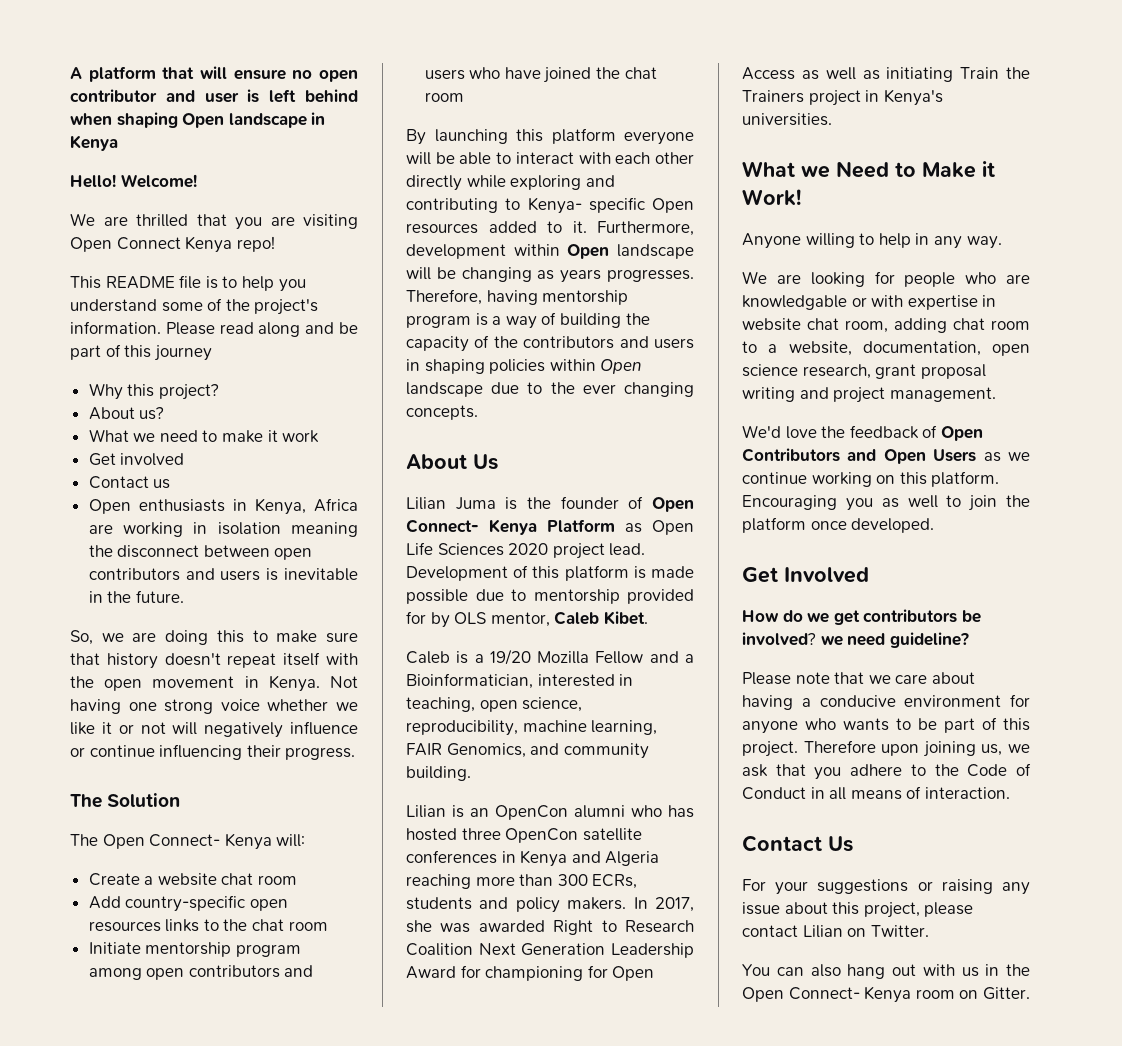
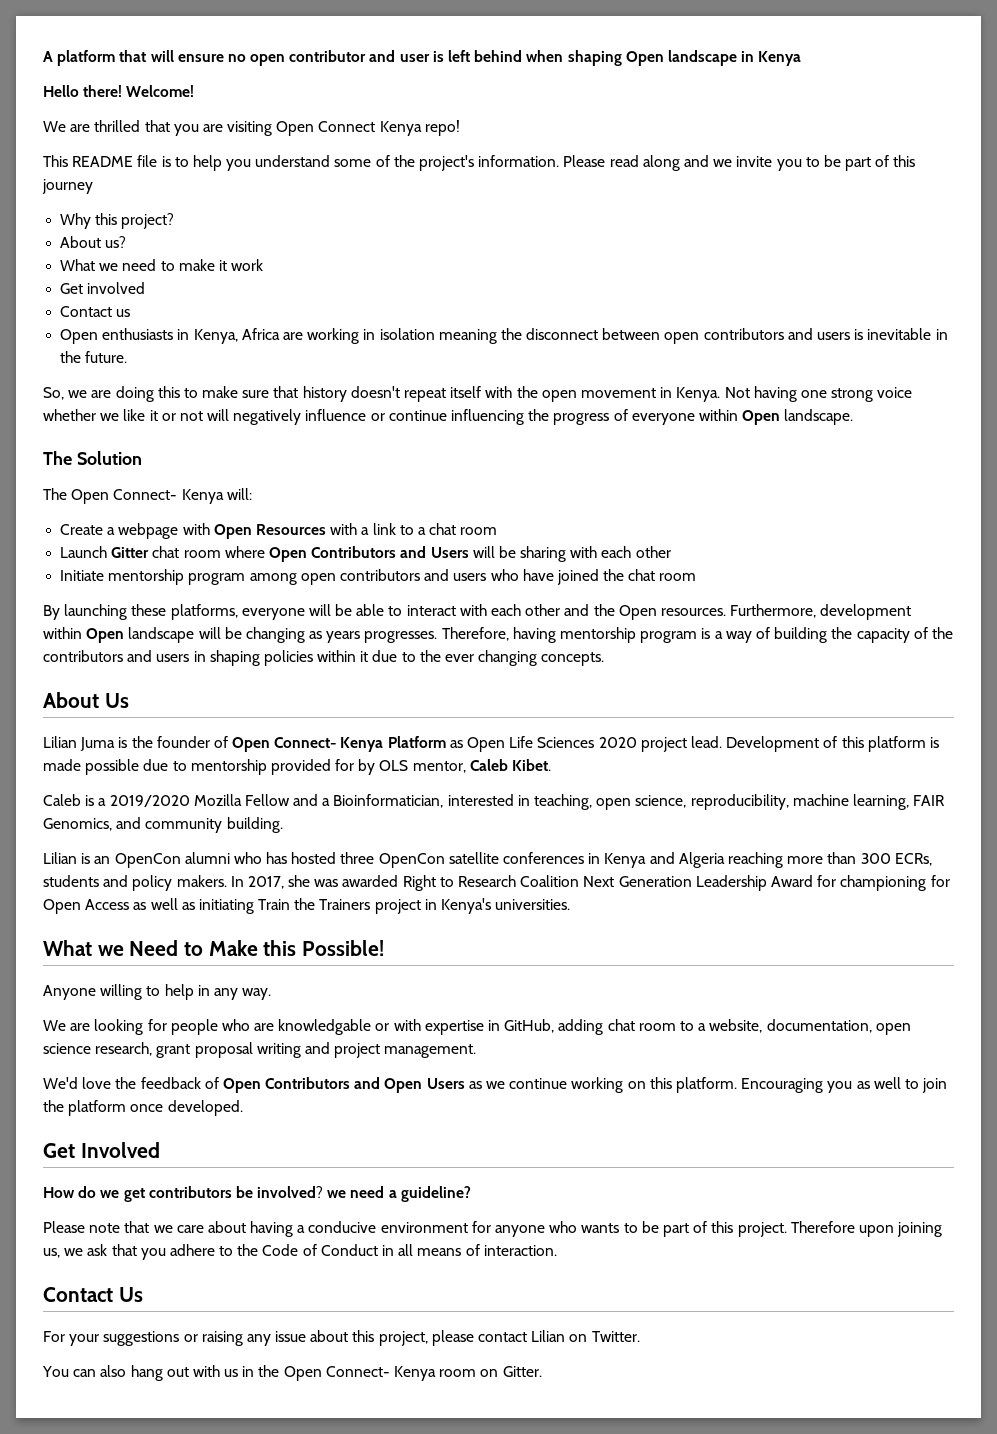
- Hello!
+ Hello there!
- Please read along and be part of this journey
+ Please read along and we invite you to be part of this journey
- Not having one strong voice whether we like it or not will negatively influence or continue influencing their progress.
+ Not having one strong voice whether we like it or not will negatively influence or continue influencing the progress of everyone within Open landscape.
- Create a website chat room
- Add country-specific open resources links to the chat room
+ Create a webpage with Open Resources with a link to a chat room
+ Launch Gitter chat room where Open Contributors and Users will be sharing with each other
- By launching this platform everyone will be able to interact with each other directly while exploring and contributing to Kenya- specific Open resources added to it.
+ By launching these platforms, everyone will be able to interact with each other and the Open resources.
- Therefore, having mentorship program is a way of building the capacity of the contributors and users in shaping policies within Open landscape due to the ever changing concepts.
+ Therefore, having mentorship program is a way of building the capacity of the contributors and users in shaping policies within it due to the ever changing concepts.
- Caleb is a 19/20 Mozilla Fellow and a Bioinformatician, interested in teaching, open science, reproducibility, machine learning, FAIR Genomics, and community building.
+ Caleb is a 2019/2020 Mozilla Fellow and a Bioinformatician, interested in teaching, open science, reproducibility, machine learning, FAIR Genomics, and community building.
- What we Need to Make it Work!
+ What we Need to Make this Possible!
- We are looking for people who are knowledgable or with expertise in website chat room, adding chat room to a website, documentation, open science research, grant proposal writing and project management.
+ We are looking for people who are knowledgable or with expertise in GitHub, adding chat room to a website, documentation, open science research, grant proposal writing and project management.
- How do we get contributors be involved? we need guideline?
+ How do we get contributors be involved? we need a guideline?

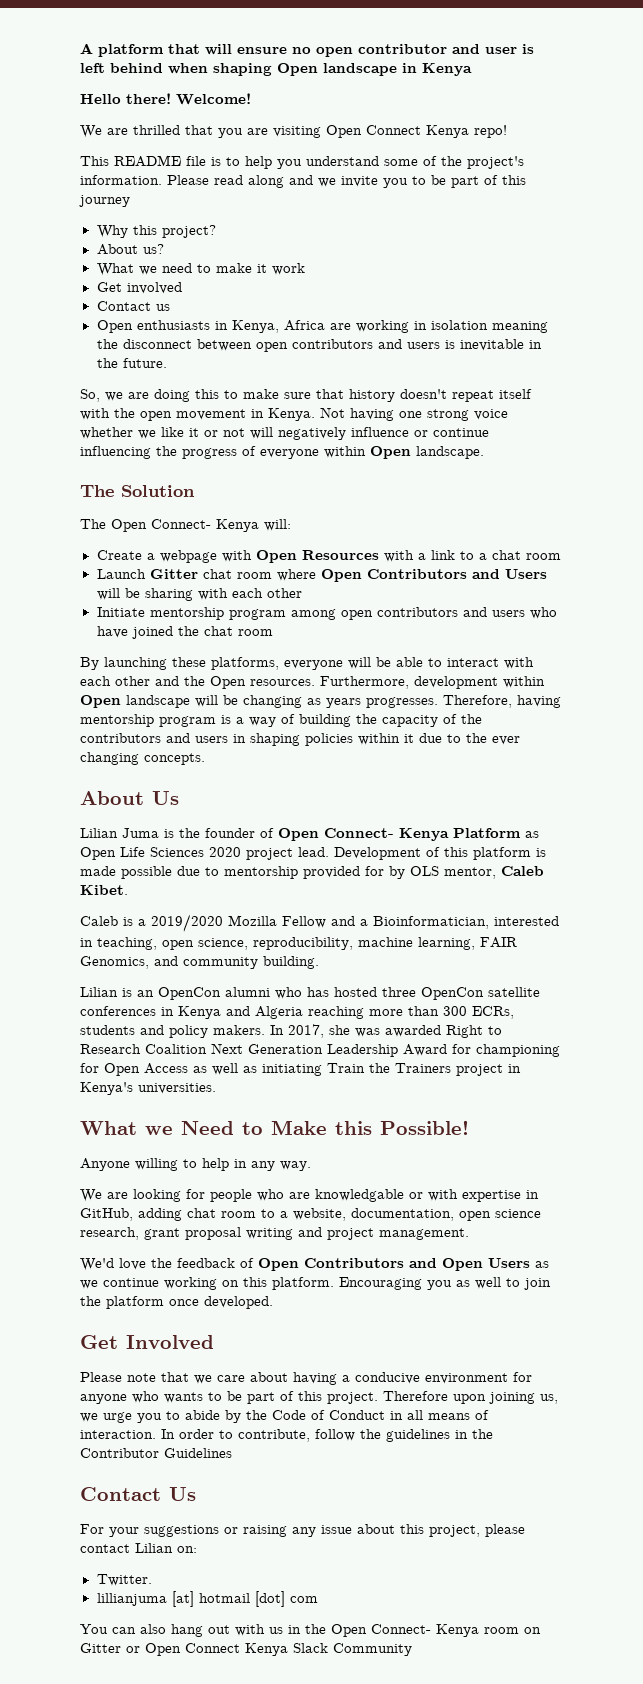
- How do we get contributors be involved? we need a guideline?
- Therefore upon joining us, we ask that you adhere to the Code of Conduct in all means of interaction.
+ Therefore upon joining us, we urge you to abide by the Code of Conduct in all means of interaction. In order to contribute, follow the guidelines in the Contributor Guidelines
- For your suggestions or raising any issue about this project, please contact Lilian on Twitter.
+ For your suggestions or raising any issue about this project, please contact Lilian on:
+ Twitter.
+ lillianjuma [at] hotmail [dot] com
- You can also hang out with us in the Open Connect- Kenya room on Gitter.
+ You can also hang out with us in the Open Connect- Kenya room on Gitter or Open Connect Kenya Slack Community

